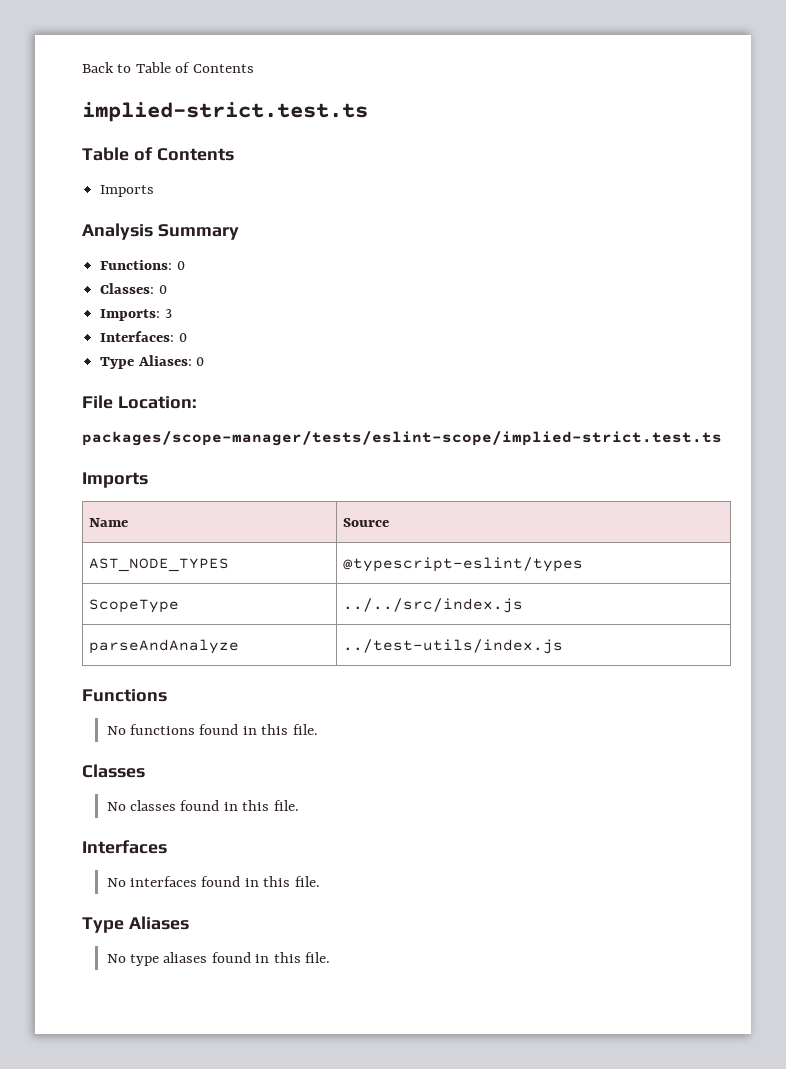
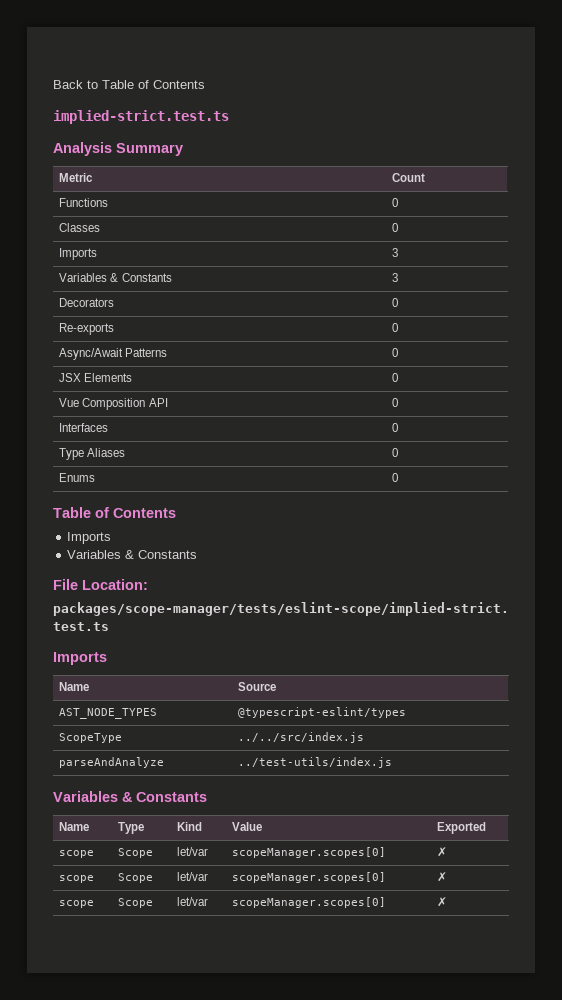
  implied-strict.test.ts
+ Analysis Summary
+ Metric | Count
+ Functions | 0
+ Classes | 0
+ Imports | 3
+ Variables & Constants | 3
+ Decorators | 0
+ Re-exports | 0
+ Async/Await Patterns | 0
+ JSX Elements | 0
+ Vue Composition API | 0
+ Interfaces | 0
+ Type Aliases | 0
+ Enums | 0
  Table of Contents
  Imports
- Analysis Summary
- Functions: 0
- Classes: 0
- Imports: 3
- Interfaces: 0
- Type Aliases: 0
+ Variables & Constants
  parseAndAnalyze | ../test-utils/index.js
- Functions
- No functions found in this file.
- Classes
- No classes found in this file.
- Interfaces
- No interfaces found in this file.
- Type Aliases
- No type aliases found in this file.
+ Variables & Constants
+ Name | Type | Kind | Value | Exported
+ scope | Scope | let/var | scopeManager.scopes[0] | ✗
+ scope | Scope | let/var | scopeManager.scopes[0] | ✗
+ scope | Scope | let/var | scopeManager.scopes[0] | ✗

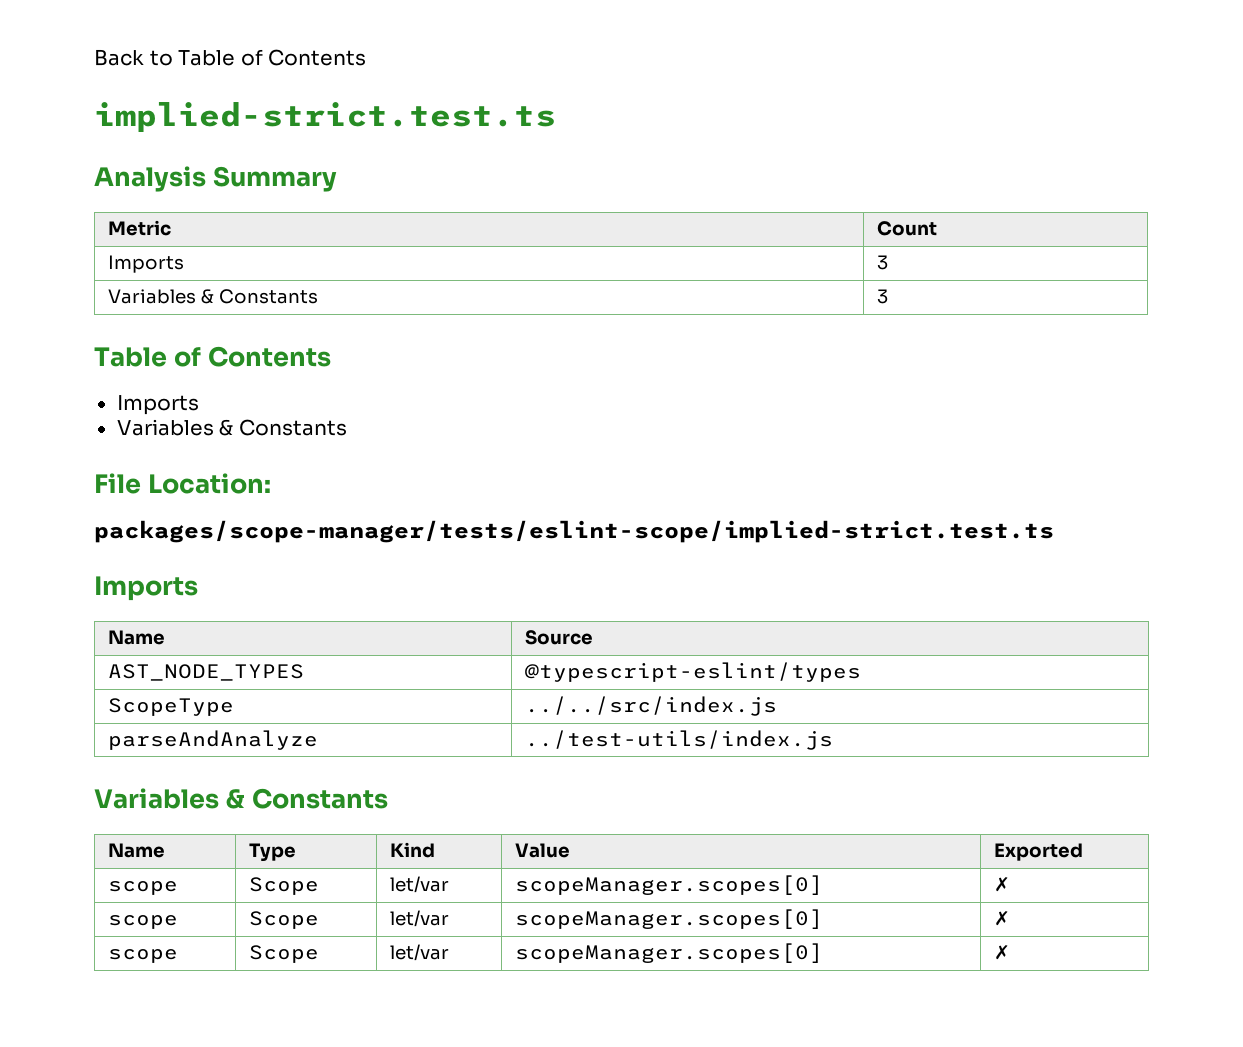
- Functions | 0
- Classes | 0
- Decorators | 0
- Re-exports | 0
- Async/Await Patterns | 0
- JSX Elements | 0
- Vue Composition API | 0
- Interfaces | 0
- Type Aliases | 0
- Enums | 0

